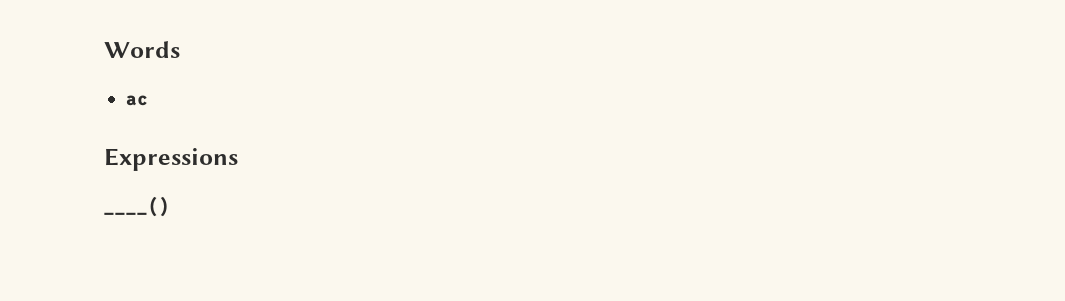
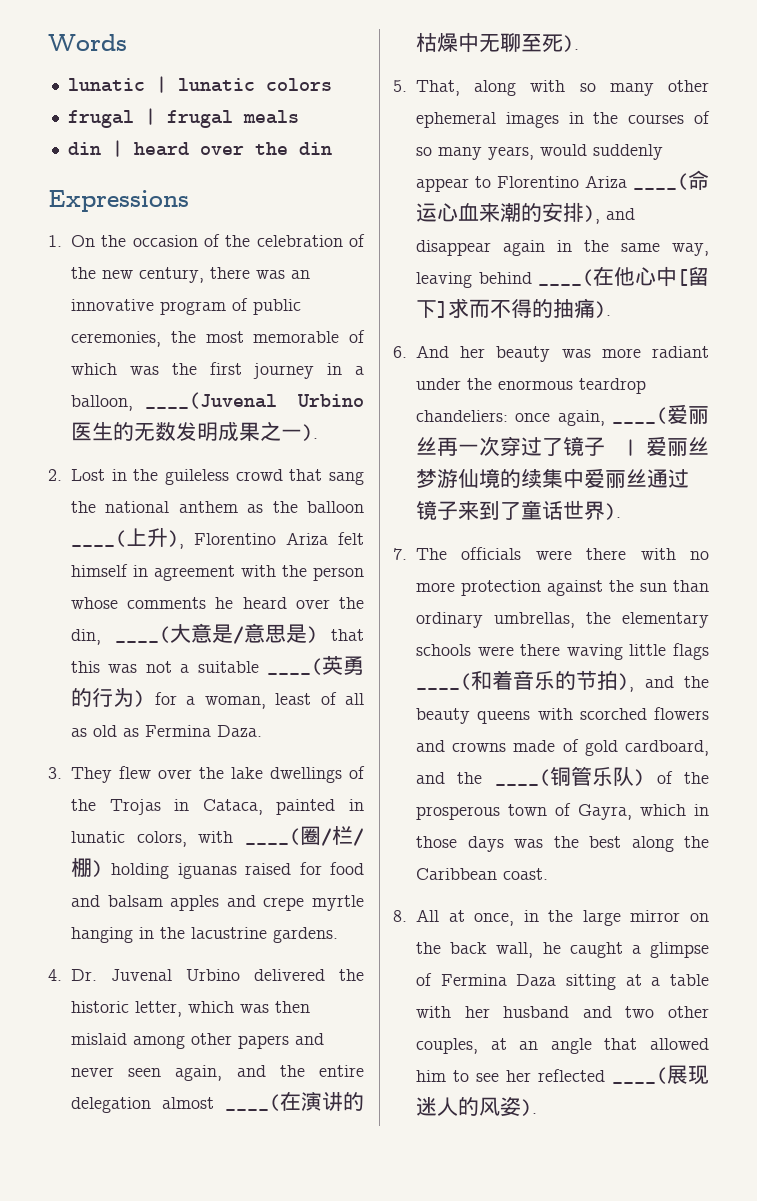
- ac
+ lunatic | lunatic colors
+ frugal | frugal meals
+ din | heard over the din
  Expressions
- ____()
+ 1. On the occasion of the celebration of the new century, there was an innovative program of public ceremonies, the most memorable of which was the first journey in a balloon, ____(Juvenal Urbino医生的无数发明成果之一).
+ 2. Lost in the guileless crowd that sang the national anthem as the balloon ____(上升), Florentino Ariza felt himself in agreement with the person whose comments he heard over the din, ____(大意是/意思是) that this was not a suitable ____(英勇的行为) for a woman, least of all as old as Fermina Daza.
+ 3. They flew over the lake dwellings of the Trojas in Cataca, painted in lunatic colors, with ____(圈/栏/棚) holding iguanas raised for food and balsam apples and crepe myrtle hanging in the lacustrine gardens.
+ 4. Dr. Juvenal Urbino delivered the historic letter, which was then mislaid among other papers and never seen again, and the entire delegation almost ____(在演讲的枯燥中无聊至死).
+ 5. That, along with so many other ephemeral images in the courses of so many years, would suddenly appear to Florentino Ariza ____(命运心血来潮的安排), and disappear again in the same way, leaving behind ____(在他心中[留下]求而不得的抽痛).
+ 6. And her beauty was more radiant under the enormous teardrop chandeliers: once again, ____(爱丽丝再一次穿过了镜子 | 爱丽丝梦游仙境的续集中爱丽丝通过镜子来到了童话世界).
+ 7. The officials were there with no more protection against the sun than ordinary umbrellas, the elementary schools were there waving little flags ____(和着音乐的节拍), and the beauty queens with scorched flowers and crowns made of gold cardboard, and the ____(铜管乐队) of the prosperous town of Gayra, which in those days was the best along the Caribbean coast.
+ 8. All at once, in the large mirror on the back wall, he caught a glimpse of Fermina Daza sitting at a table with her husband and two other couples, at an angle that allowed him to see her reflected ____(展现迷人的风姿).

